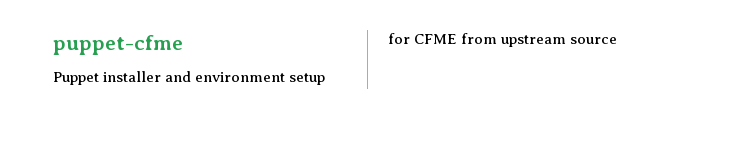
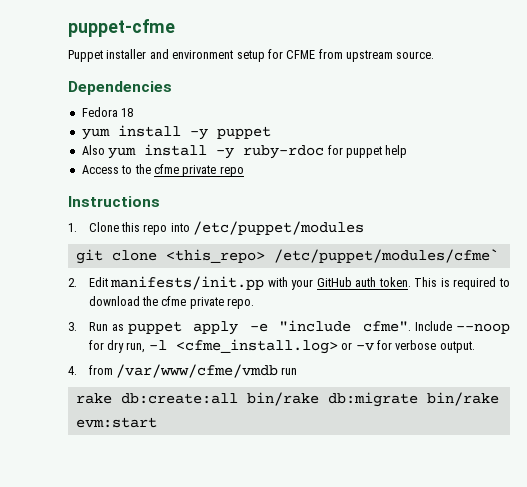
- Puppet installer and environment setup for CFME from upstream source
+ Puppet installer and environment setup for CFME from upstream source.
+ Dependencies
+ Fedora 18
+ yum install -y puppet
+ Also yum install -y ruby-rdoc for puppet help
+ Access to the cfme private repo
+ Instructions
+ 1. Clone this repo into /etc/puppet/modules
+ git clone <this_repo> /etc/puppet/modules/cfme`
+ 2. Edit manifests/init.pp with your GitHub auth token. This is required to download the cfme private repo.
+ 3. Run as puppet apply -e "include cfme". Include --noop for dry run, -l <cfme_install.log> or -v for verbose output.
+ 4. from /var/www/cfme/vmdb run
+ rake db:create:all bin/rake db:migrate bin/rake evm:start

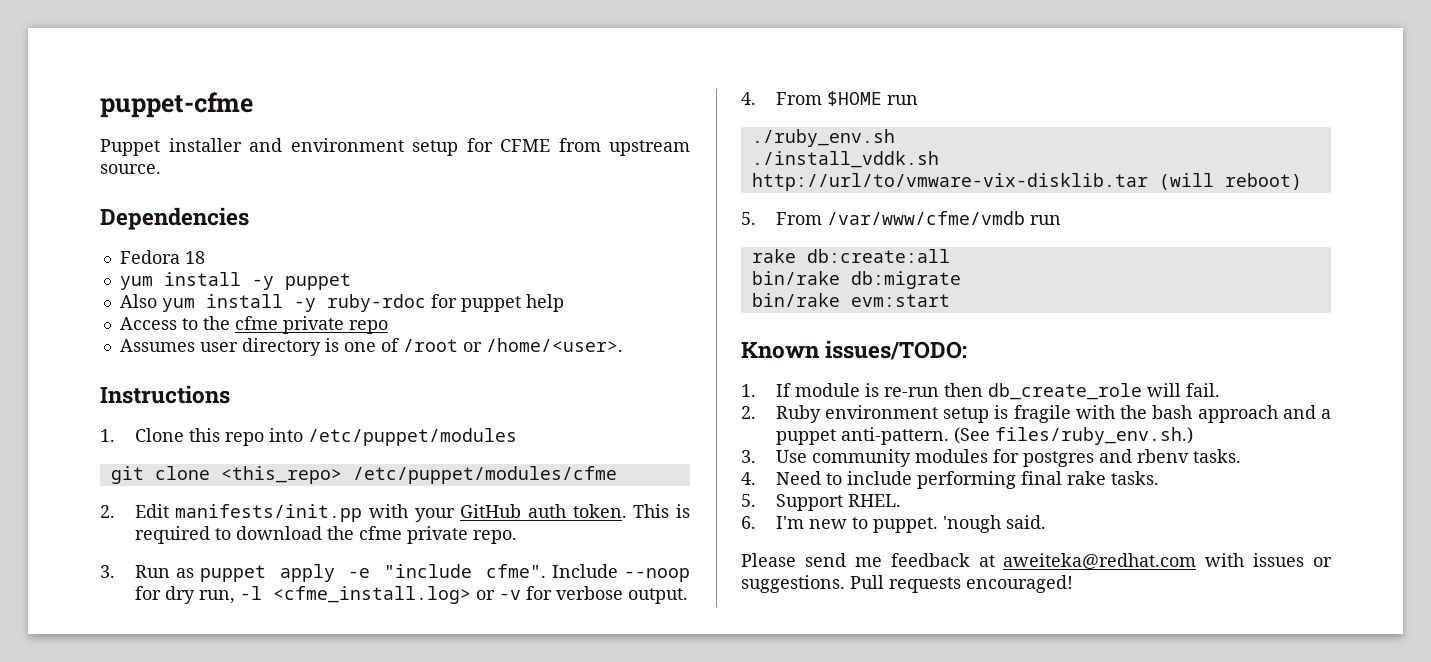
+ Assumes user directory is one of /root or /home/<user>.
- git clone <this_repo> /etc/puppet/modules/cfme`
+ git clone <this_repo> /etc/puppet/modules/cfme
- 4. from /var/www/cfme/vmdb run
+ 4. From $HOME run
+ ./ruby_env.sh
+ ./install_vddk.sh http://url/to/vmware-vix-disklib.tar (will reboot)
+ 5. From /var/www/cfme/vmdb run
- rake db:create:all bin/rake db:migrate bin/rake evm:start
+ rake db:create:all
+ bin/rake db:migrate
+ bin/rake evm:start
+ Known issues/TODO:
+ 1. If module is re-run then db_create_role will fail.
+ 2. Ruby environment setup is fragile with the bash approach and a puppet anti-pattern. (See files/ruby_env.sh.)
+ 3. Use community modules for postgres and rbenv tasks.
+ 4. Need to include performing final rake tasks.
+ 5. Support RHEL.
+ 6. I'm new to puppet. 'nough said.
+ Please send me feedback at aweiteka@redhat.com with issues or suggestions. Pull requests encouraged!

